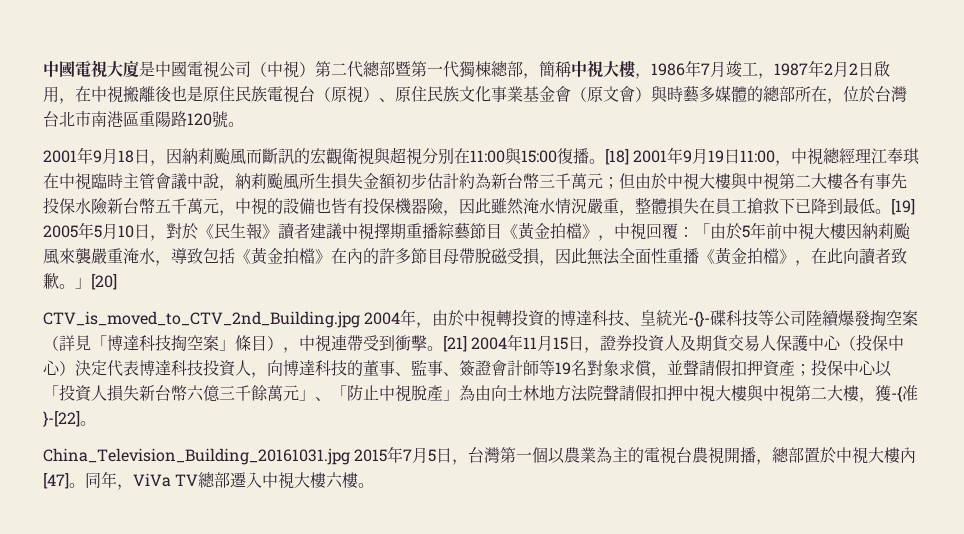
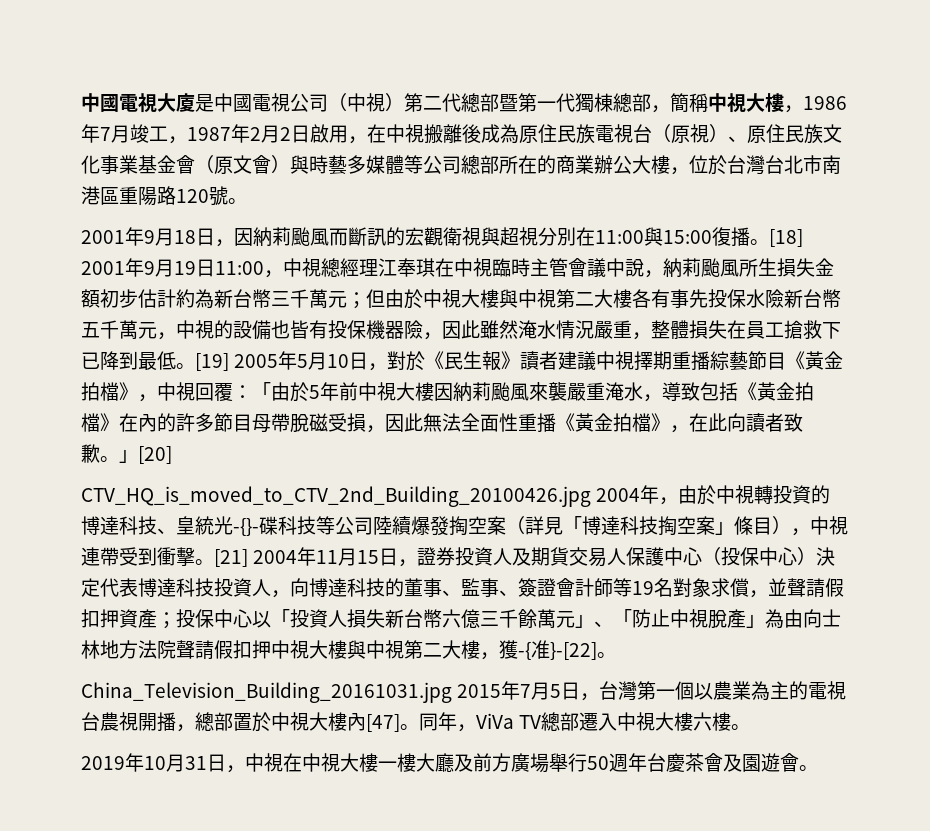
- 中國電視大廈是中國電視公司（中視）第二代總部暨第一代獨棟總部，簡稱中視大樓，1986年7月竣工，1987年2月2日啟用，在中視搬離後也是原住民族電視台（原視）、原住民族文化事業基金會（原文會）與時藝多媒體的總部所在，位於台灣台北市南港區重陽路120號。
+ 中國電視大廈是中國電視公司（中視）第二代總部暨第一代獨棟總部，簡稱中視大樓，1986年7月竣工，1987年2月2日啟用，在中視搬離後成為原住民族電視台（原視）、原住民族文化事業基金會（原文會）與時藝多媒體等公司總部所在的商業辦公大樓，位於台灣台北市南港區重陽路120號。
- CTV_is_moved_to_CTV_2nd_Building.jpg 2004年，由於中視轉投資的博達科技、皇統光-{}-碟科技等公司陸續爆發掏空案（詳見「博達科技掏空案」條目），中視連帶受到衝擊。
+ CTV_HQ_is_moved_to_CTV_2nd_Building_20100426.jpg 2004年，由於中視轉投資的博達科技、皇統光-{}-碟科技等公司陸續爆發掏空案（詳見「博達科技掏空案」條目），中視連帶受到衝擊。
+ 2019年10月31日，中視在中視大樓一樓大廳及前方廣場舉行50週年台慶茶會及園遊會。

